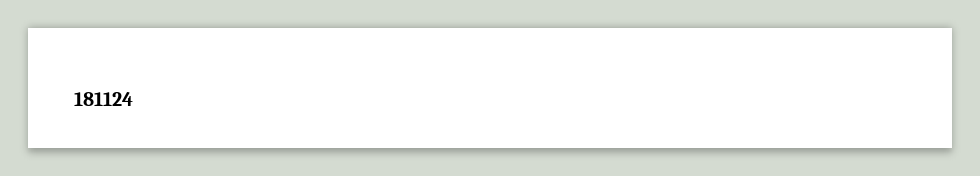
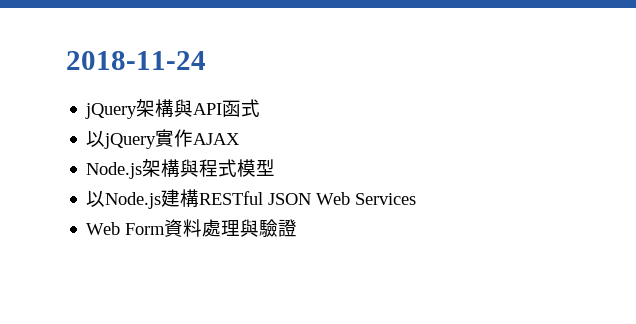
- 181124
+ 2018-11-24
+ jQuery架構與API函式
+ 以jQuery實作AJAX
+ Node.js架構與程式模型
+ 以Node.js建構RESTful JSON Web Services
+ Web Form資料處理與驗證

